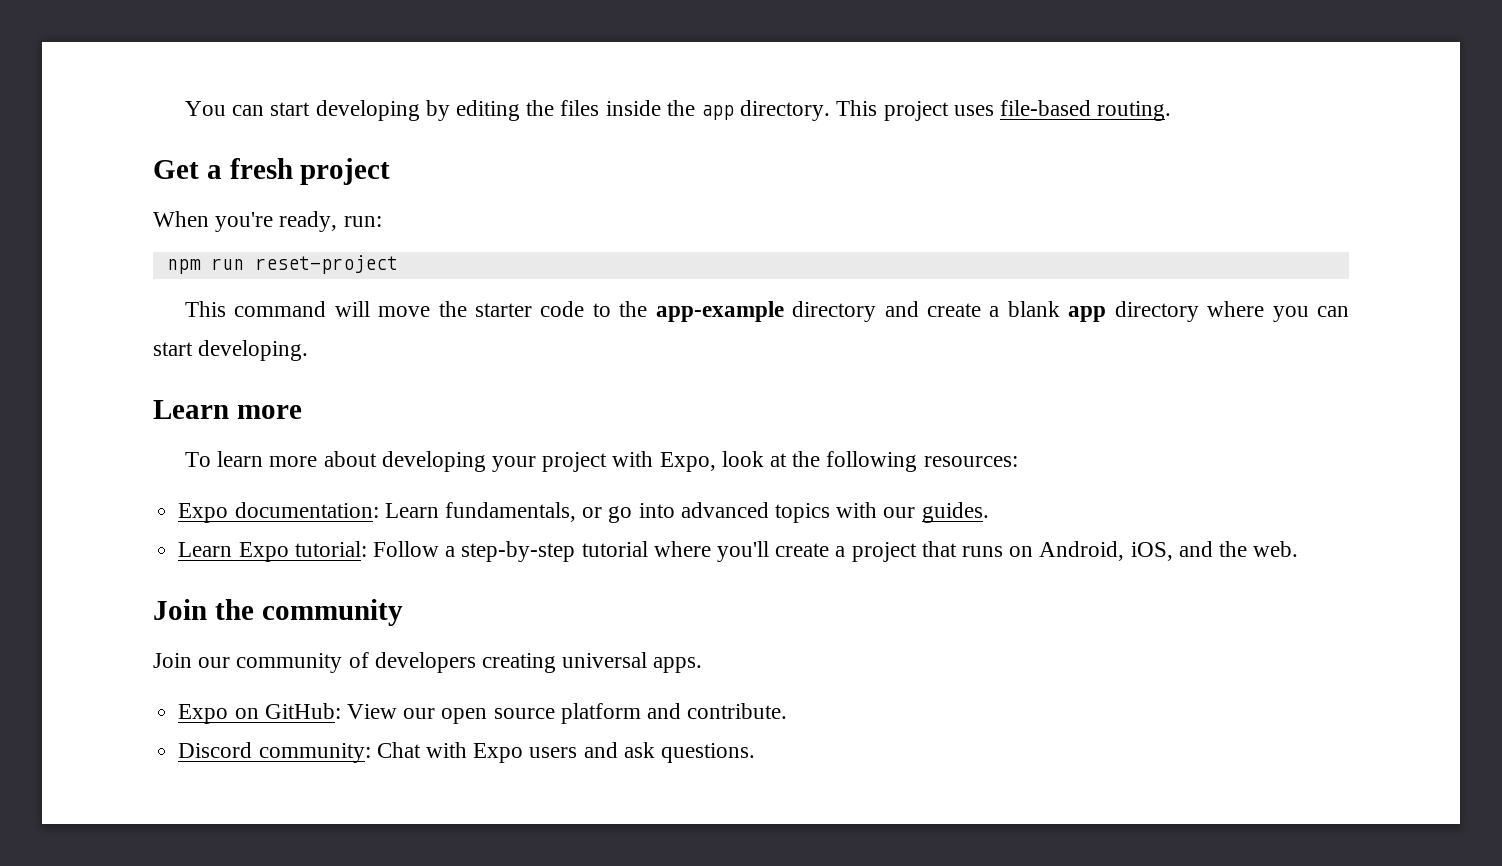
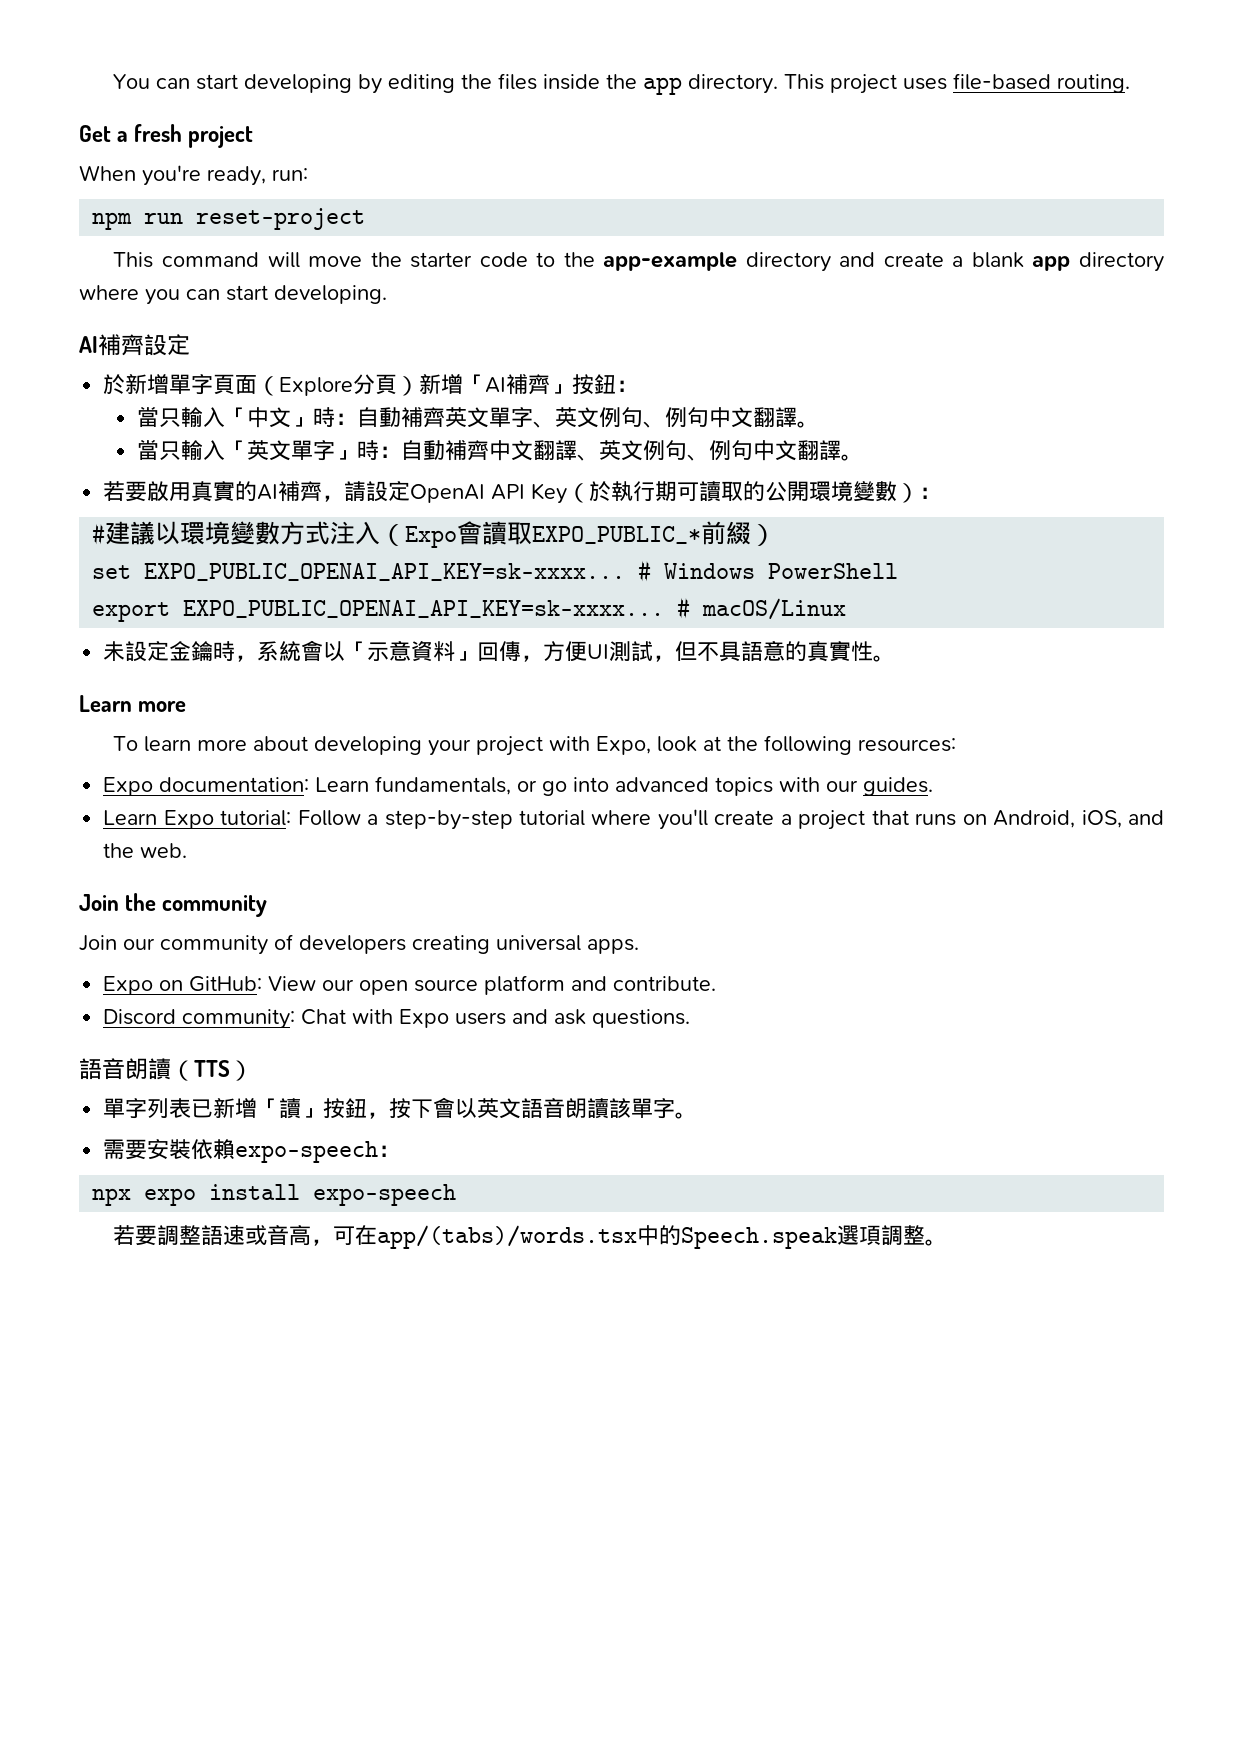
+ AI補齊設定
+ 於新增單字頁面（Explore分頁）新增「AI補齊」按鈕：
+ 當只輸入「中文」時：自動補齊英文單字、英文例句、例句中文翻譯。
+ 當只輸入「英文單字」時：自動補齊中文翻譯、英文例句、例句中文翻譯。
+ 若要啟用真實的AI補齊，請設定OpenAI API Key（於執行期可讀取的公開環境變數）：
+ #建議以環境變數方式注入（Expo會讀取EXPO_PUBLIC_*前綴）
+ set EXPO_PUBLIC_OPENAI_API_KEY=sk-xxxx... # Windows PowerShell
+ export EXPO_PUBLIC_OPENAI_API_KEY=sk-xxxx... # macOS/Linux
+ 未設定金鑰時，系統會以「示意資料」回傳，方便UI測試，但不具語意的真實性。
+ 語音朗讀（TTS）
+ 單字列表已新增「讀」按鈕，按下會以英文語音朗讀該單字。
+ 需要安裝依賴expo-speech：
+ npx expo install expo-speech
+ 若要調整語速或音高，可在app/(tabs)/words.tsx中的Speech.speak選項調整。

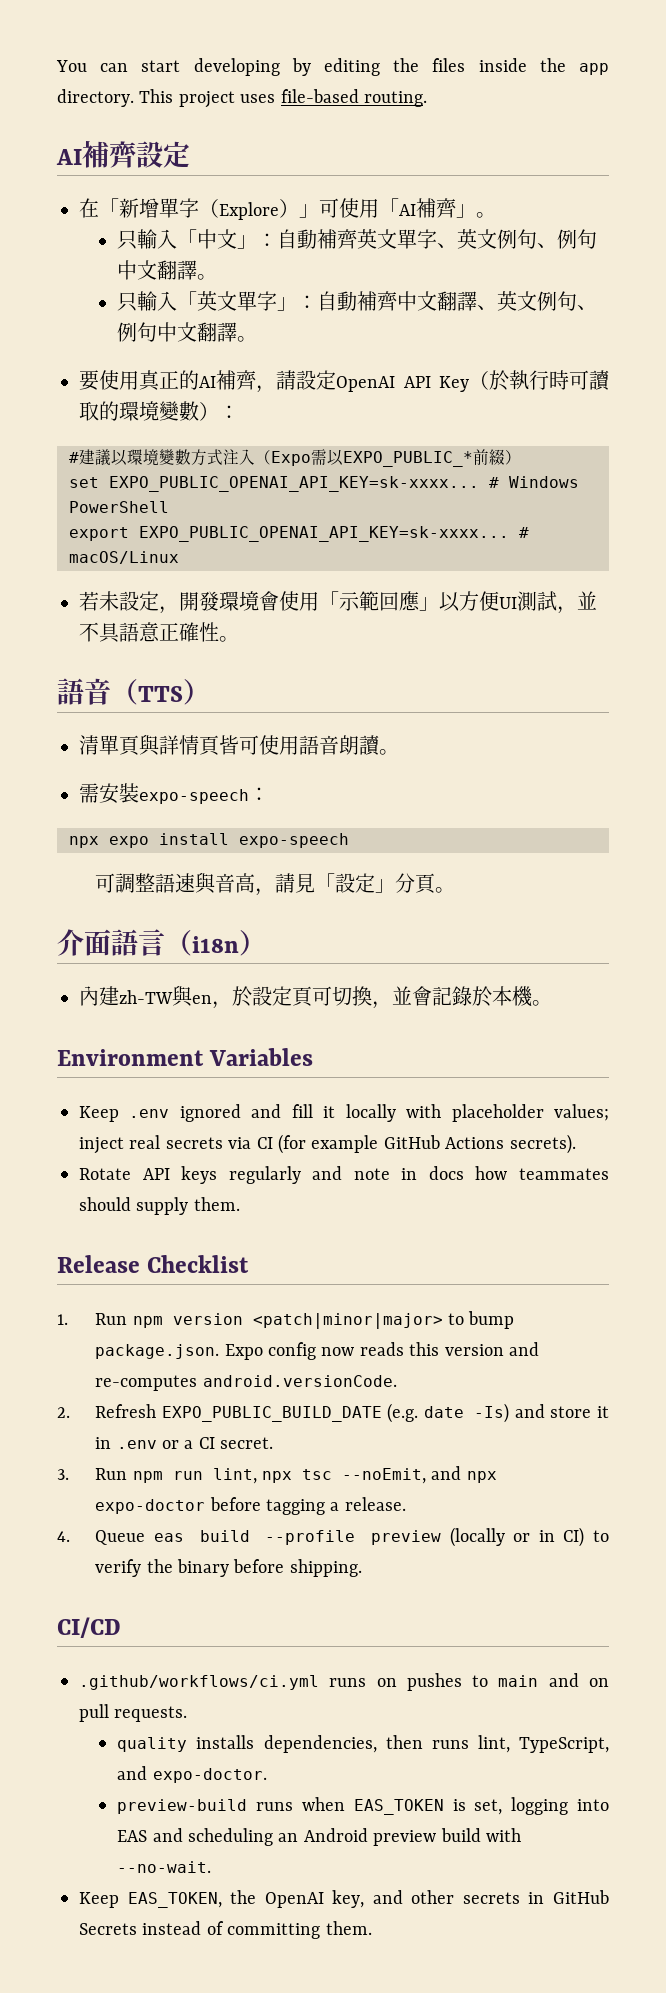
- Get a fresh project
- When you're ready, run:
- npm run reset-project
- This command will move the starter code to the app-example directory and create a blank app directory where you can start developing.
- 於新增單字頁面（Explore分頁）新增「AI補齊」按鈕：
- 當只輸入「中文」時：自動補齊英文單字、英文例句、例句中文翻譯。
+ 在「新增單字（Explore）」可使用「AI補齊」。
+ 只輸入「中文」：自動補齊英文單字、英文例句、例句中文翻譯。
- 當只輸入「英文單字」時：自動補齊中文翻譯、英文例句、例句中文翻譯。
+ 只輸入「英文單字」：自動補齊中文翻譯、英文例句、例句中文翻譯。
- 若要啟用真實的AI補齊，請設定OpenAI API Key（於執行期可讀取的公開環境變數）：
+ 要使用真正的AI補齊，請設定OpenAI API Key（於執行時可讀取的環境變數）：
- #建議以環境變數方式注入（Expo會讀取EXPO_PUBLIC_*前綴）
+ #建議以環境變數方式注入（Expo需以EXPO_PUBLIC_*前綴）
- 未設定金鑰時，系統會以「示意資料」回傳，方便UI測試，但不具語意的真實性。
+ 若未設定，開發環境會使用「示範回應」以方便UI測試，並不具語意正確性。
- Learn more
- To learn more about developing your project with Expo, look at the following resources:
- Expo documentation: Learn fundamentals, or go into advanced topics with our guides.
- Learn Expo tutorial: Follow a step-by-step tutorial where you'll create a project that runs on Android, iOS, and the web.
- Join the community
- Join our community of developers creating universal apps.
- Expo on GitHub: View our open source platform and contribute.
- Discord community: Chat with Expo users and ask questions.
- 語音朗讀（TTS）
- 單字列表已新增「讀」按鈕，按下會以英文語音朗讀該單字。
+ 語音（TTS）
+ 清單頁與詳情頁皆可使用語音朗讀。
- 需要安裝依賴expo-speech：
+ 需安裝expo-speech：
- 若要調整語速或音高，可在app/(tabs)/words.tsx中的Speech.speak選項調整。
+ 可調整語速與音高，請見「設定」分頁。
+ 介面語言（i18n）
+ 內建zh-TW與en，於設定頁可切換，並會記錄於本機。
+ Environment Variables
+ Keep .env ignored and fill it locally with placeholder values; inject real secrets via CI (for example GitHub Actions secrets).
+ Rotate API keys regularly and note in docs how teammates should supply them.
+ Release Checklist
+ 1. Run npm version <patch|minor|major> to bump package.json. Expo config now reads this version and re-computes android.versionCode.
+ 2. Refresh EXPO_PUBLIC_BUILD_DATE (e.g. date -Is) and store it in .env or a CI secret.
+ 3. Run npm run lint, npx tsc --noEmit, and npx expo-doctor before tagging a release.
+ 4. Queue eas build --profile preview (locally or in CI) to verify the binary before shipping.
+ CI/CD
+ .github/workflows/ci.yml runs on pushes to main and on pull requests.
+ quality installs dependencies, then runs lint, TypeScript, and expo-doctor.
+ preview-build runs when EAS_TOKEN is set, logging into EAS and scheduling an Android preview build with --no-wait.
+ Keep EAS_TOKEN, the OpenAI key, and other secrets in GitHub Secrets instead of committing them.

